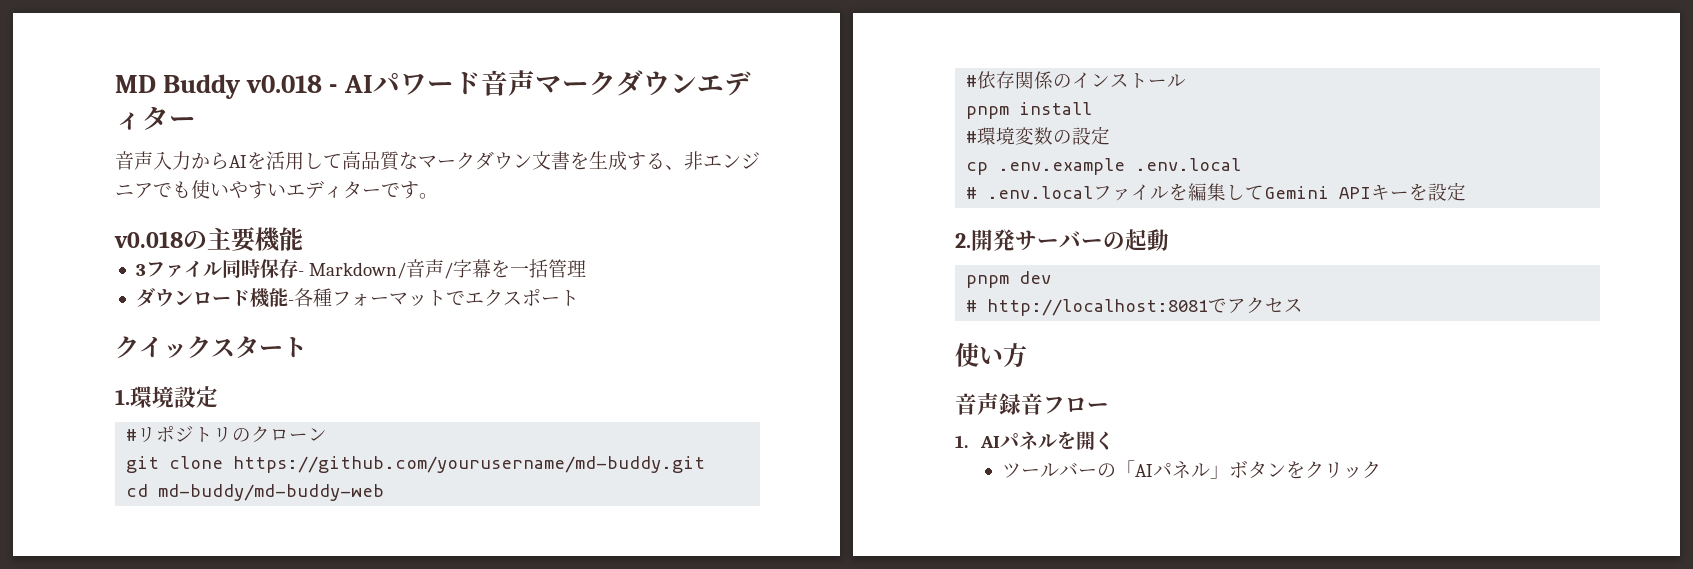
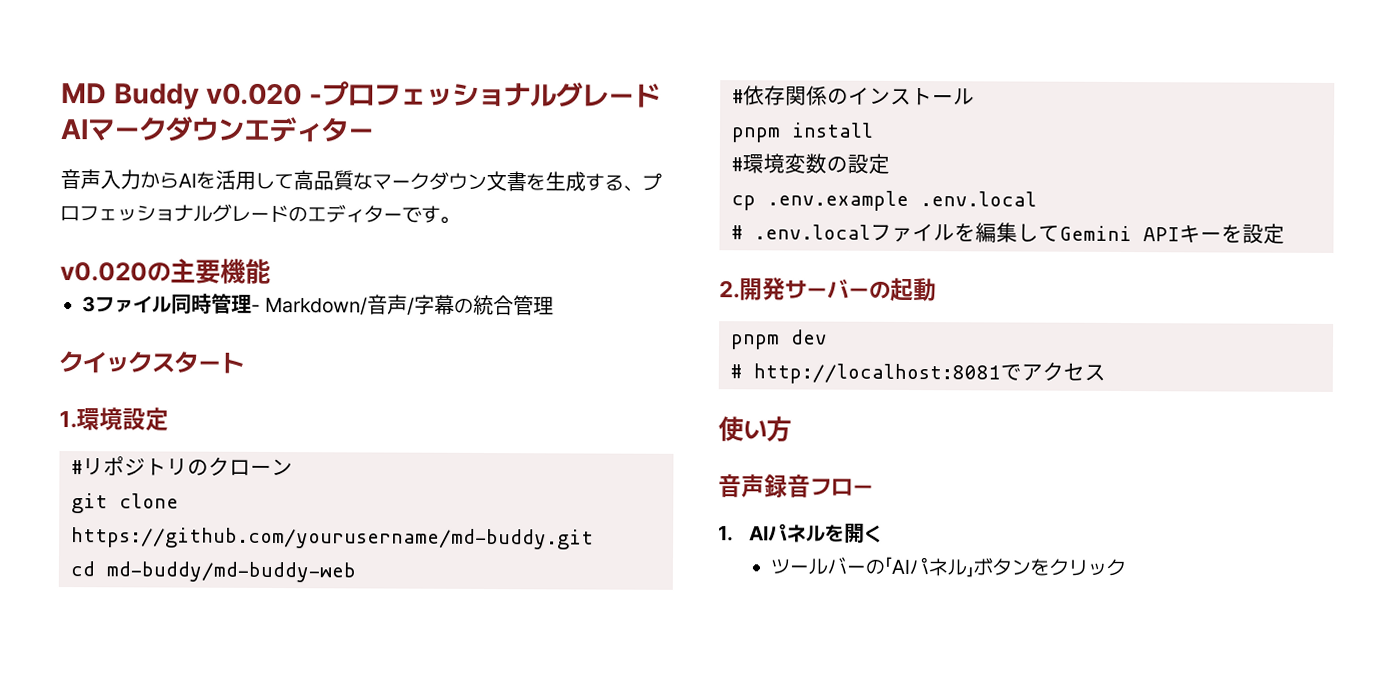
- MD Buddy v0.018 - AIパワード音声マークダウンエディター
+ MD Buddy v0.020 -プロフェッショナルグレードAIマークダウンエディター
- 音声入力からAIを活用して高品質なマークダウン文書を生成する、非エンジニアでも使いやすいエディターです。
+ 音声入力からAIを活用して高品質なマークダウン文書を生成する、プロフェッショナルグレードのエディターです。
- v0.018の主要機能
+ v0.020の主要機能
- 3ファイル同時保存- Markdown/音声/字幕を一括管理
- ダウンロード機能-各種フォーマットでエクスポート
+ 3ファイル同時管理- Markdown/音声/字幕の統合管理

